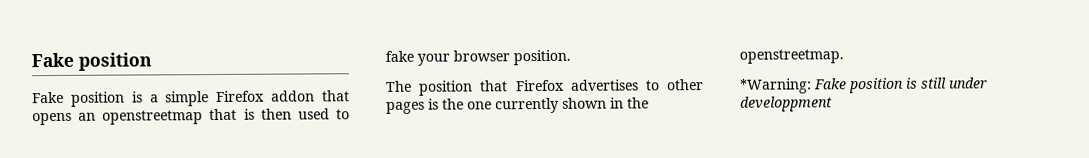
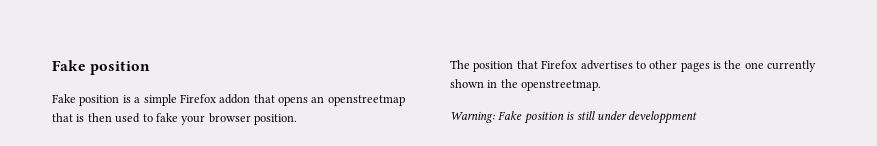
- *Warning: Fake position is still under developpment
+ Warning: Fake position is still under developpment

